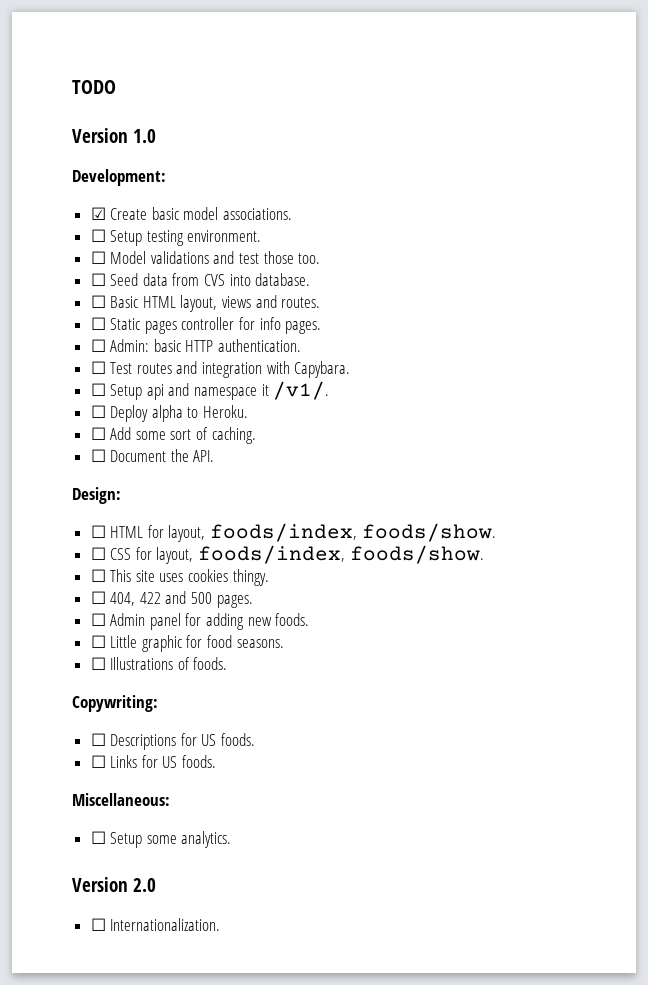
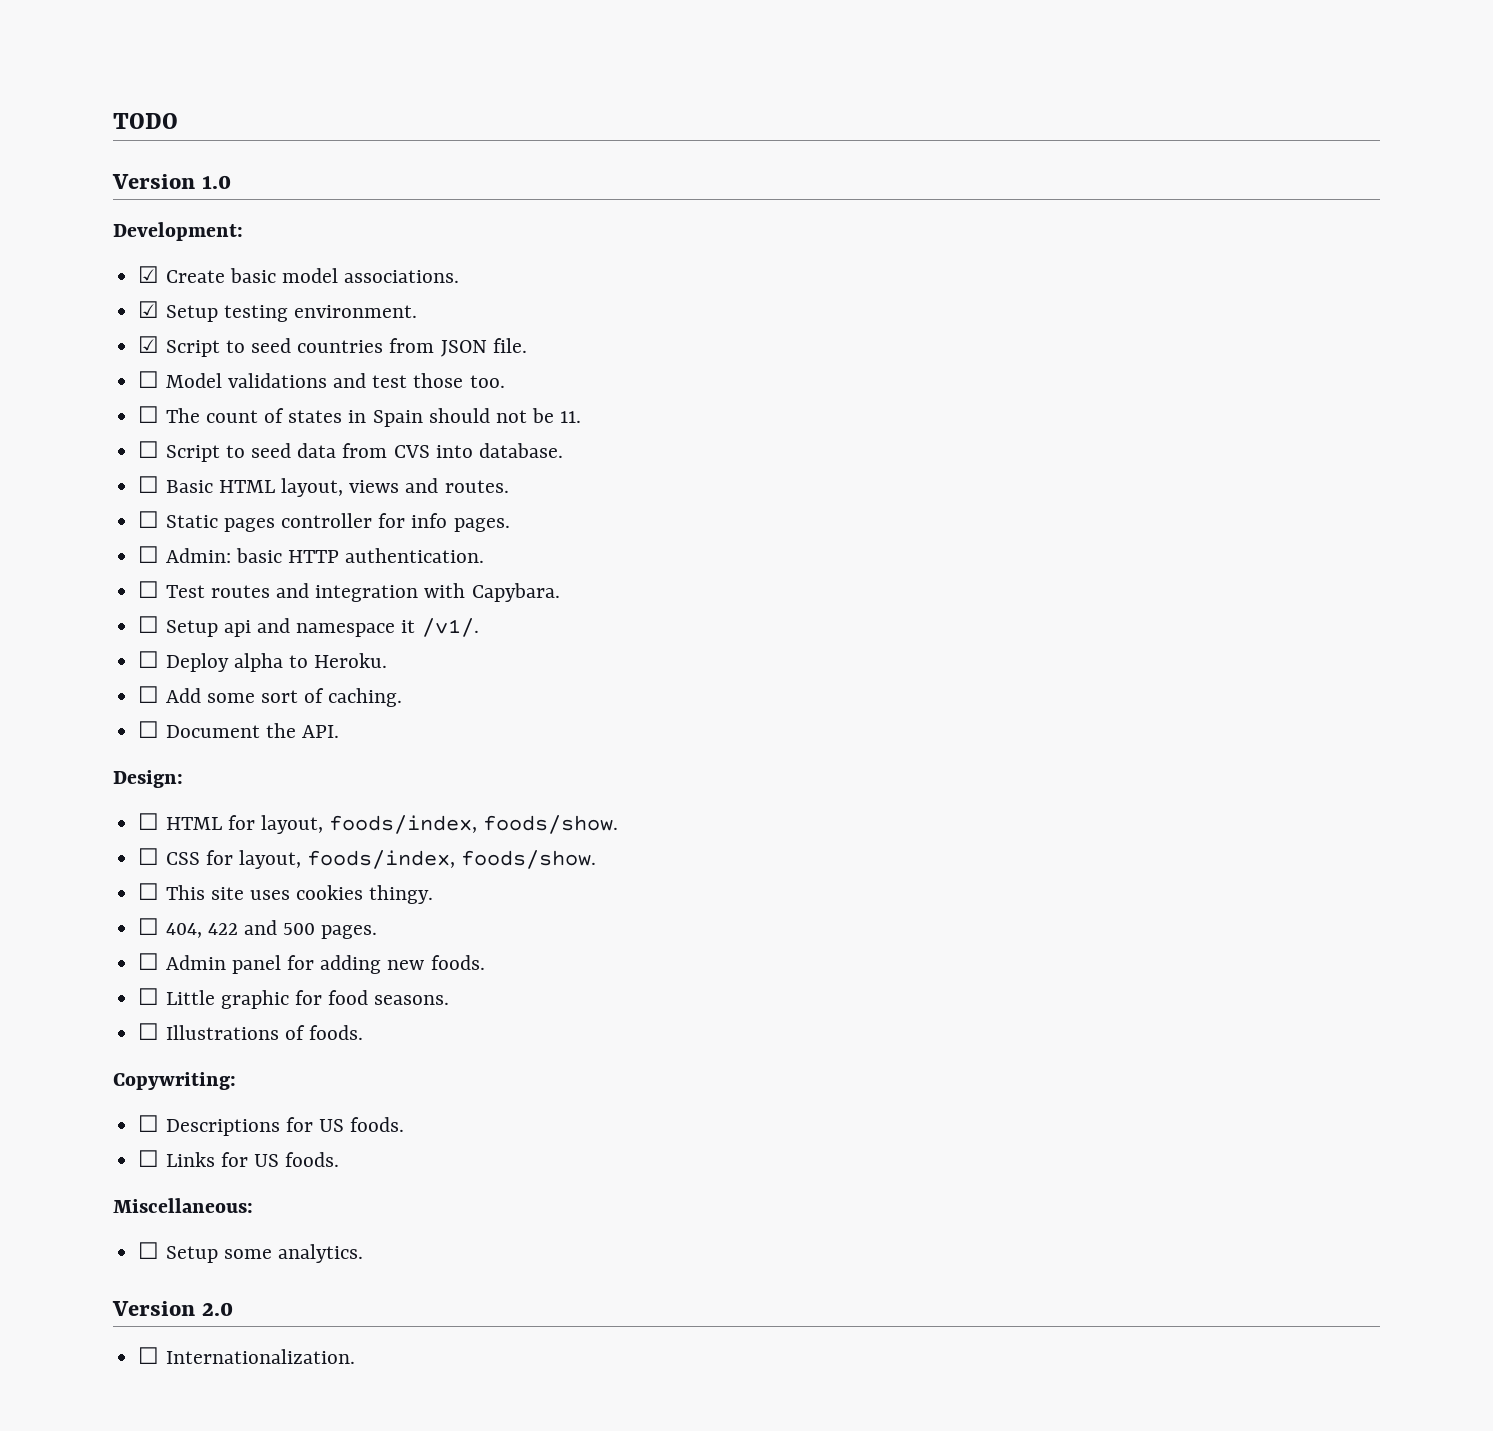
- ☐ Setup testing environment.
+ ☑ Setup testing environment.
+ ☑ Script to seed countries from JSON file.
- ☐ Seed data from CVS into database.
+ ☐ The count of states in Spain should not be 11.
+ ☐ Script to seed data from CVS into database.

